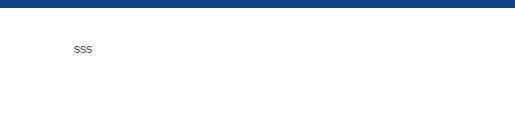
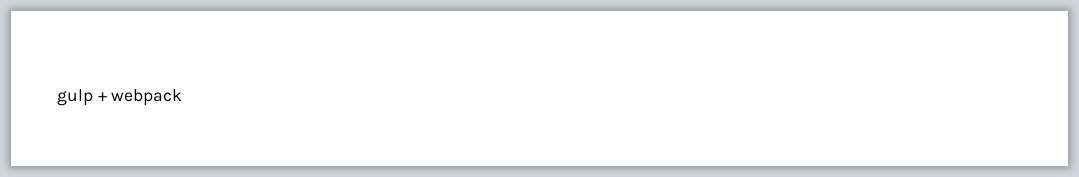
- sss
+ gulp + webpack

